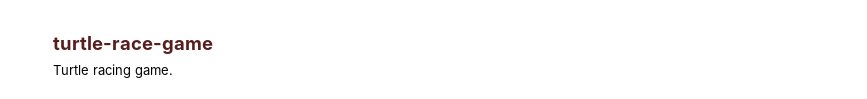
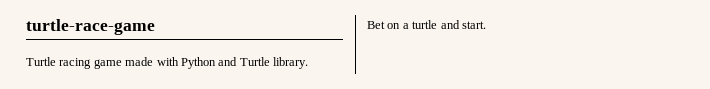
- Turtle racing game.
+ Turtle racing game made with Python and Turtle library.
+ Bet on a turtle and start.

